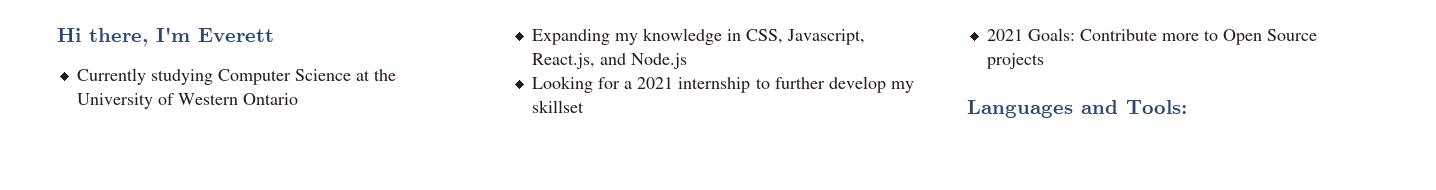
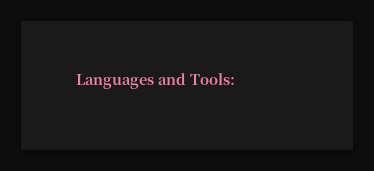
- Hi there, I'm Everett
- Currently studying Computer Science at the University of Western Ontario
- Expanding my knowledge in CSS, Javascript, React.js, and Node.js
- Looking for a 2021 internship to further develop my skillset
- 2021 Goals: Contribute more to Open Source projects

